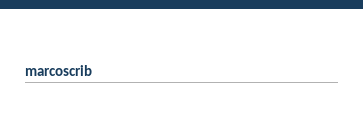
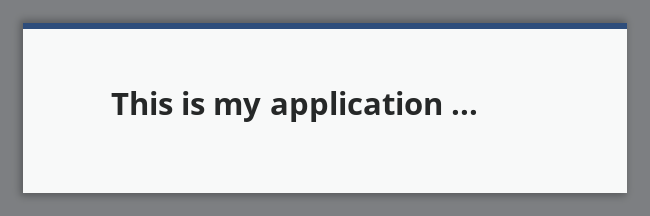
- marcoscrib
+ This is my application ...

